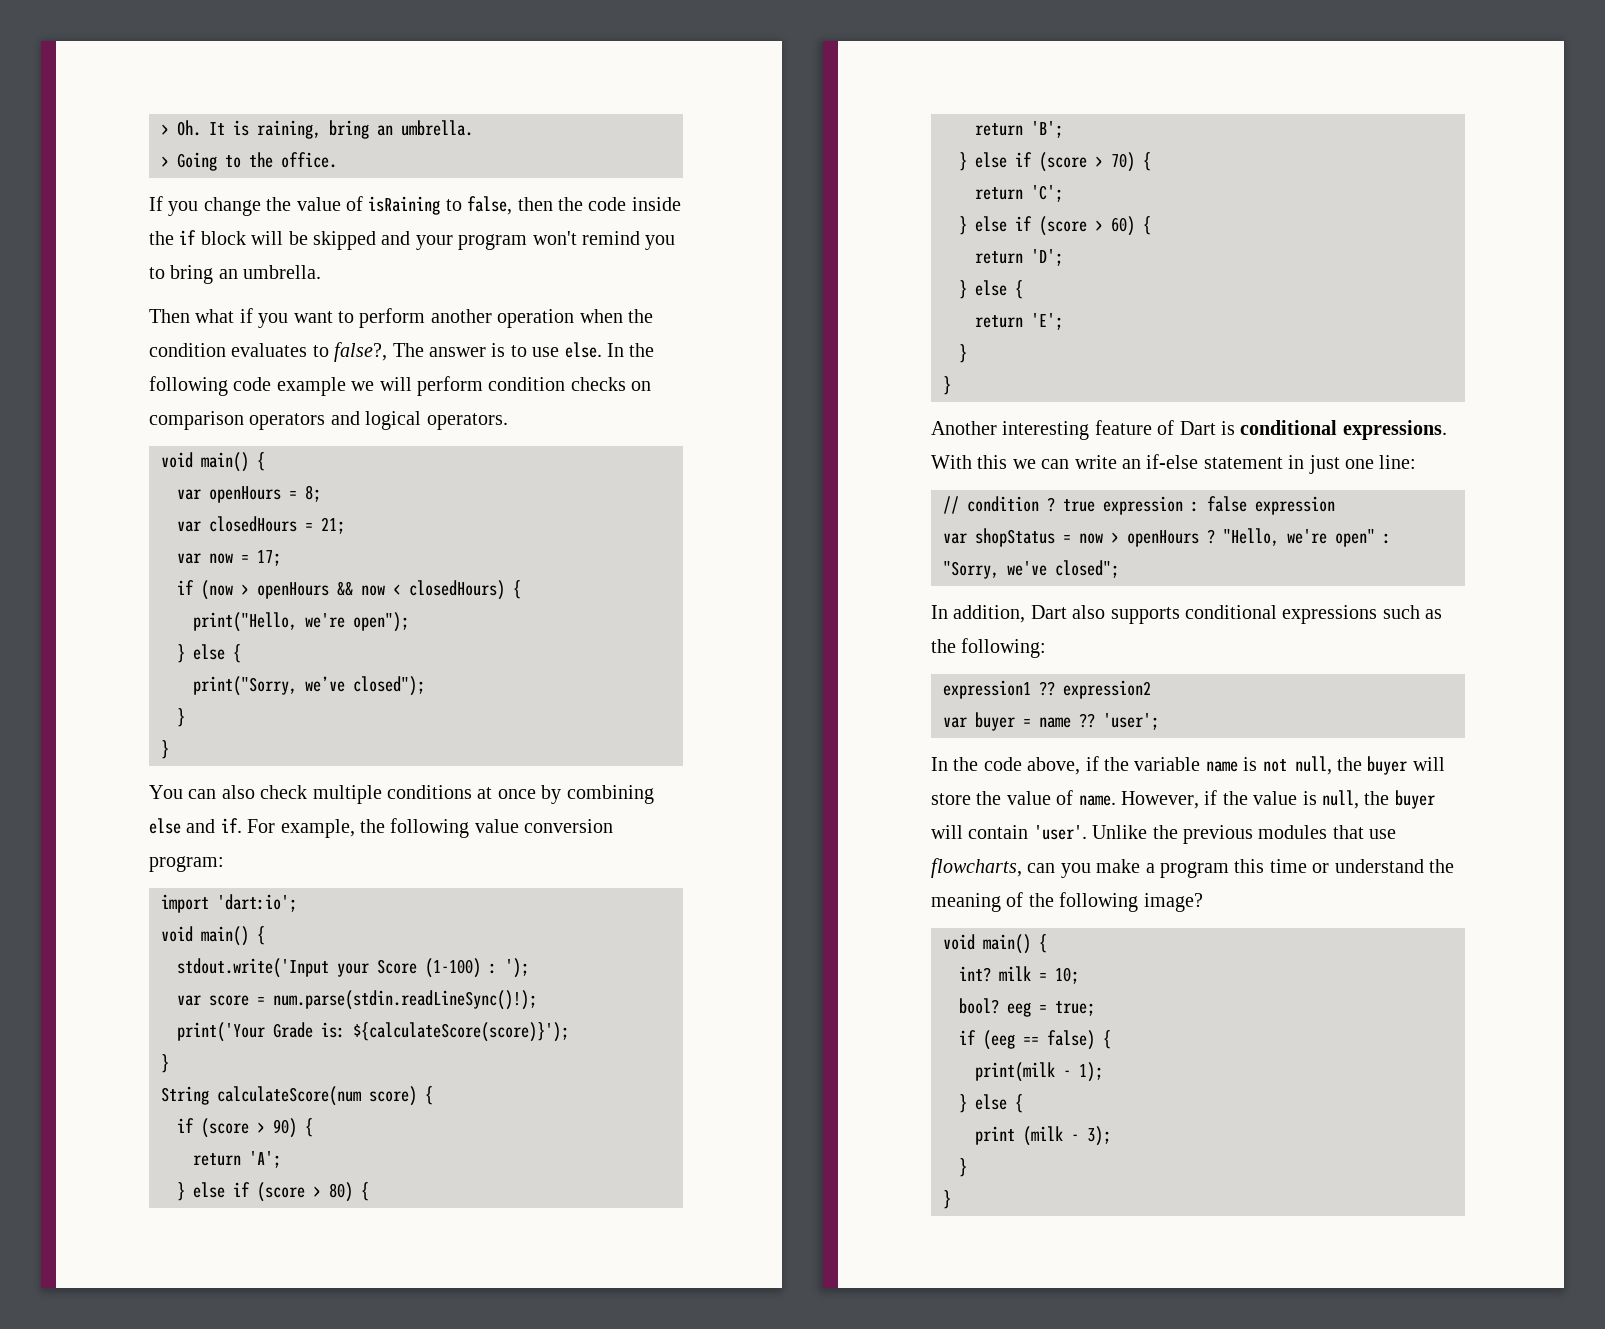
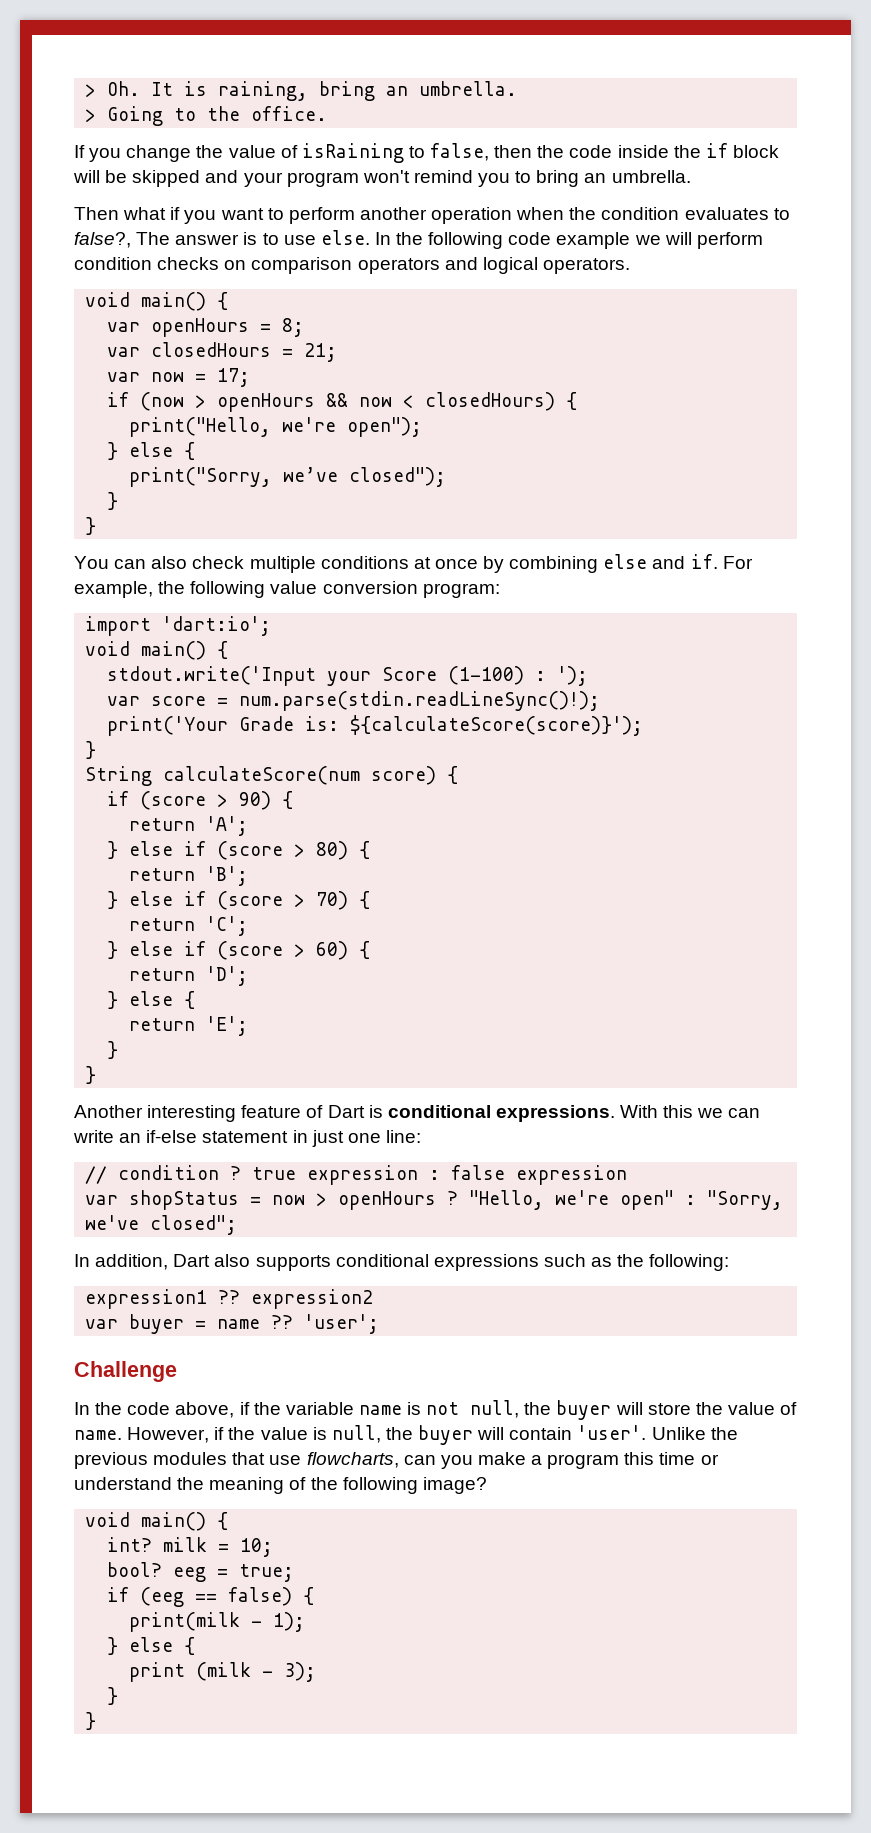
+ Challenge

